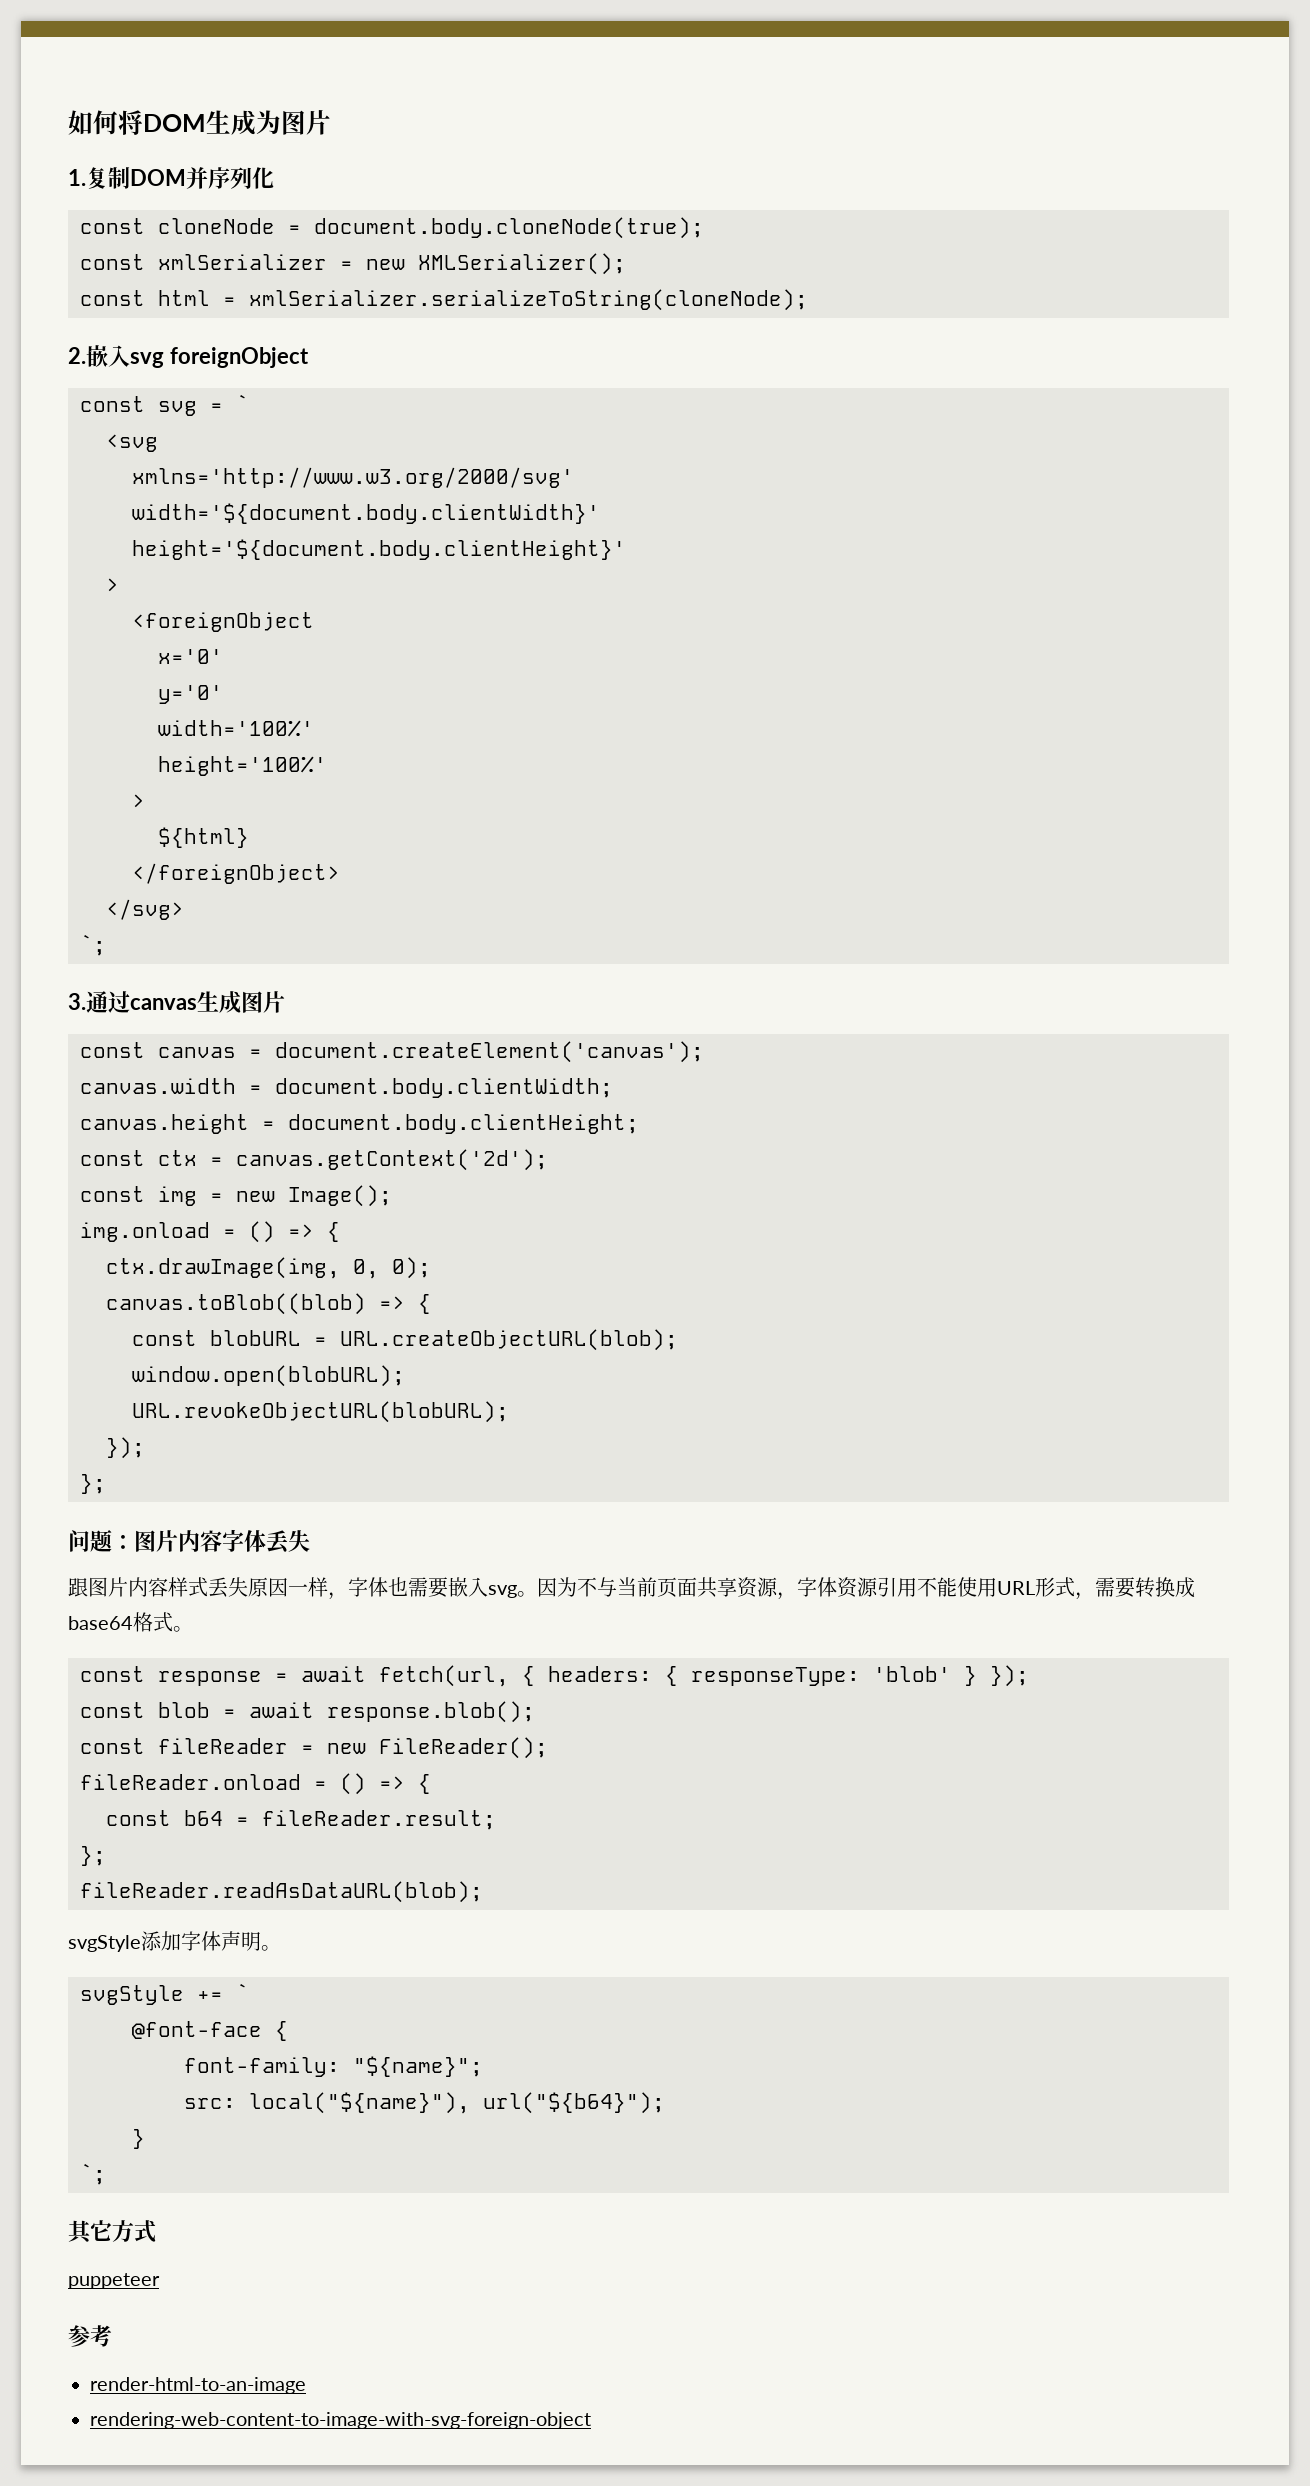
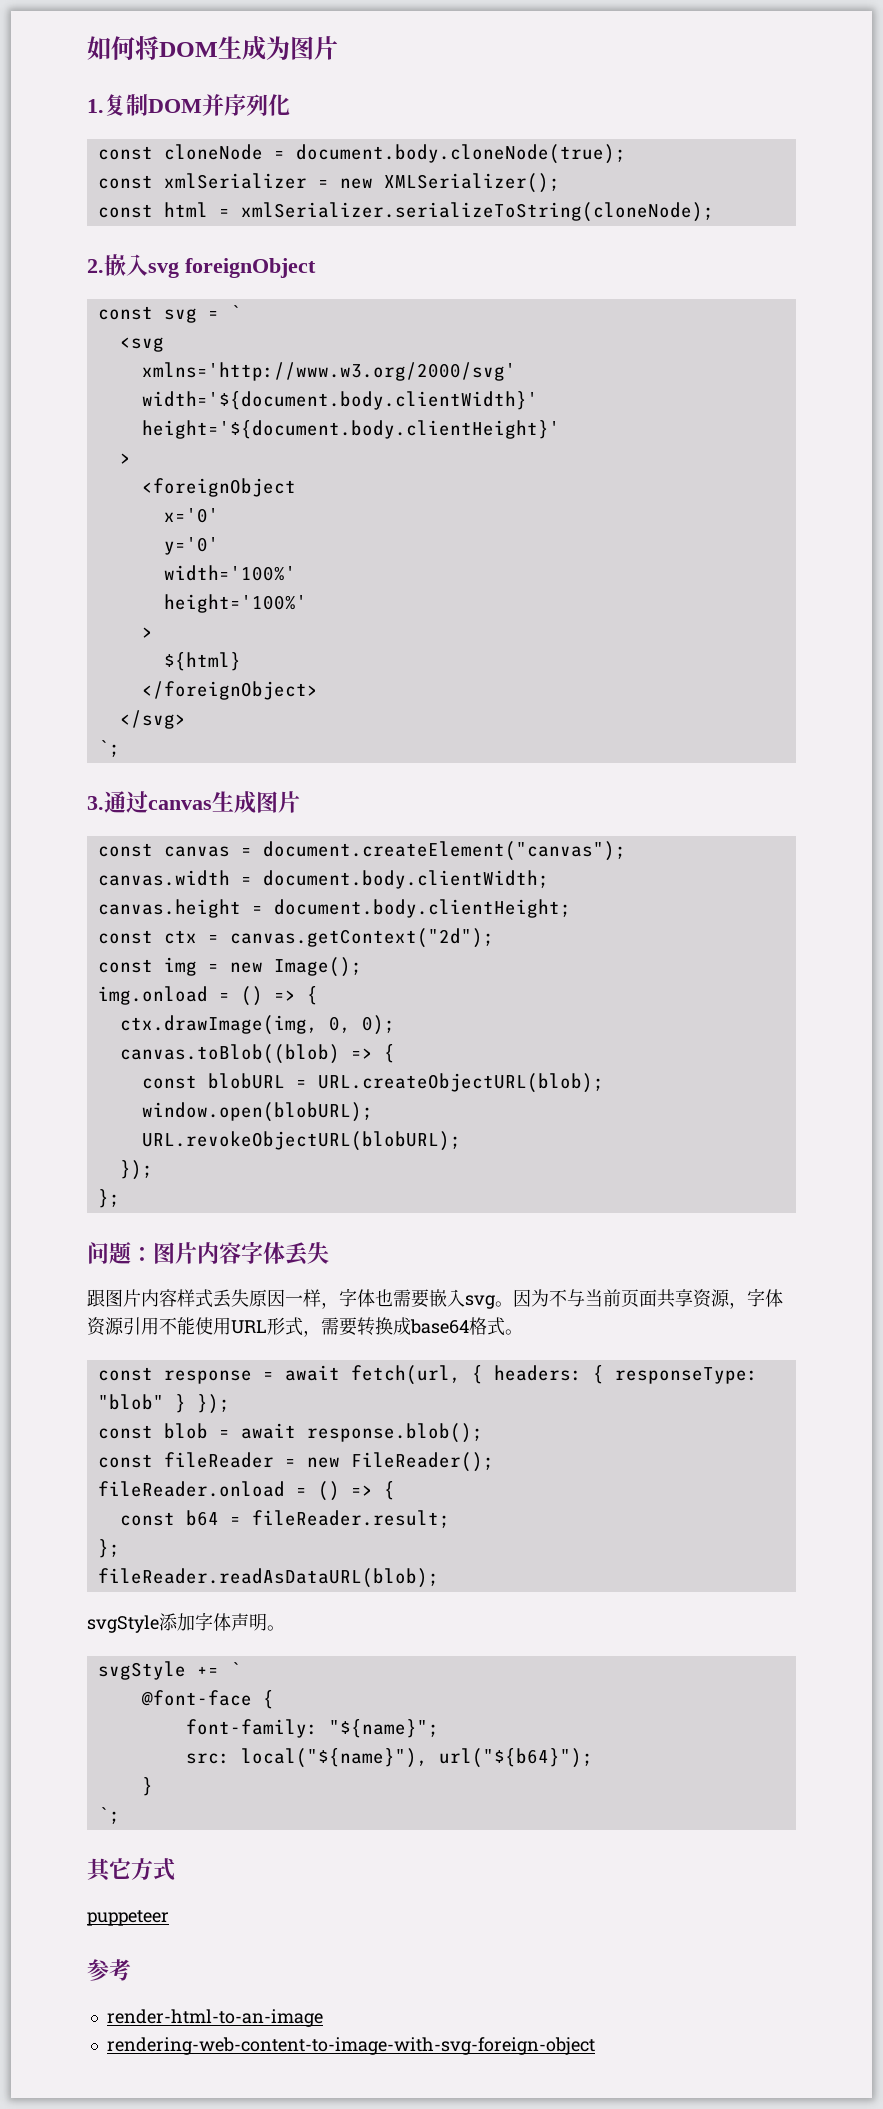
- const canvas = document.createElement('canvas');
+ const canvas = document.createElement("canvas");
- const ctx = canvas.getContext('2d');
+ const ctx = canvas.getContext("2d");
- const response = await fetch(url, { headers: { responseType: 'blob' } });
+ const response = await fetch(url, { headers: { responseType: "blob" } });

